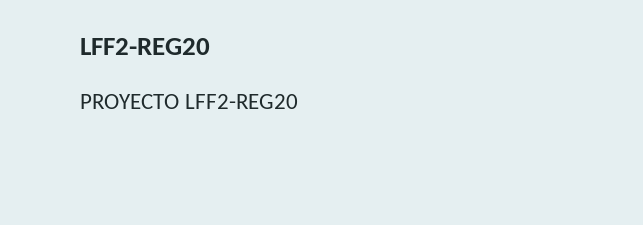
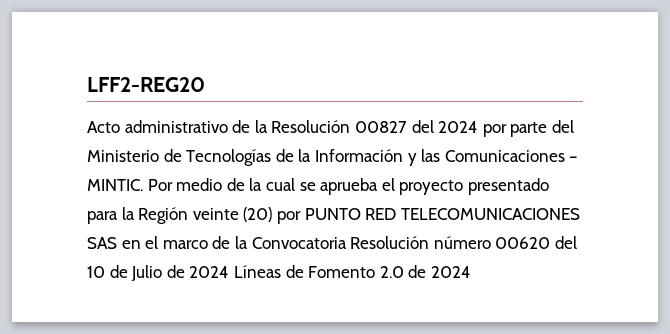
- PROYECTO LFF2-REG20
+ Acto administrativo de la Resolución 00827 del 2024 por parte del Ministerio de Tecnologías de la Información y las Comunicaciones – MINTIC. Por medio de la cual se aprueba el proyecto presentado para la Región veinte (20) por PUNTO RED TELECOMUNICACIONES SAS en el marco de la Convocatoria Resolución número 00620 del 10 de Julio de 2024 Líneas de Fomento 2.0 de 2024

